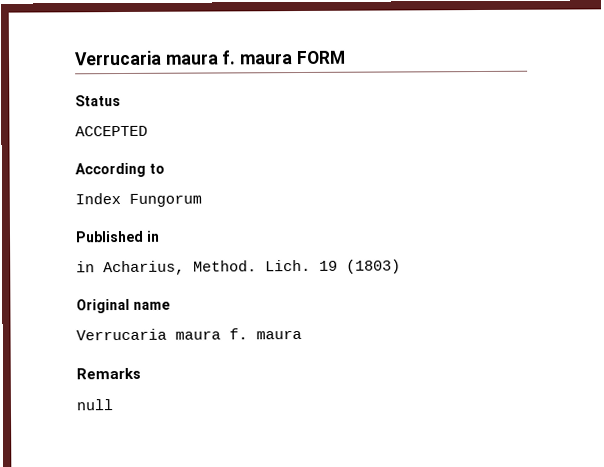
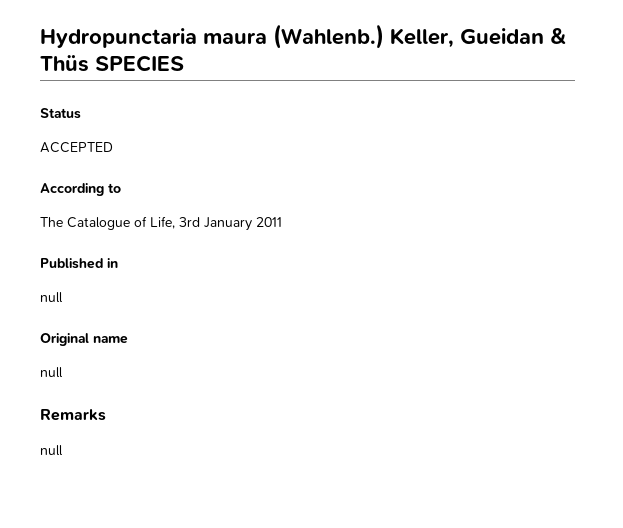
- Verrucaria maura f. maura FORM
+ Hydropunctaria maura (Wahlenb.) Keller, Gueidan & Thüs SPECIES
  Status
  ACCEPTED
  According to
- Index Fungorum
+ The Catalogue of Life, 3rd January 2011
  Published in
- in Acharius, Method. Lich. 19 (1803)
+ null
  Original name
- Verrucaria maura f. maura
+ null

